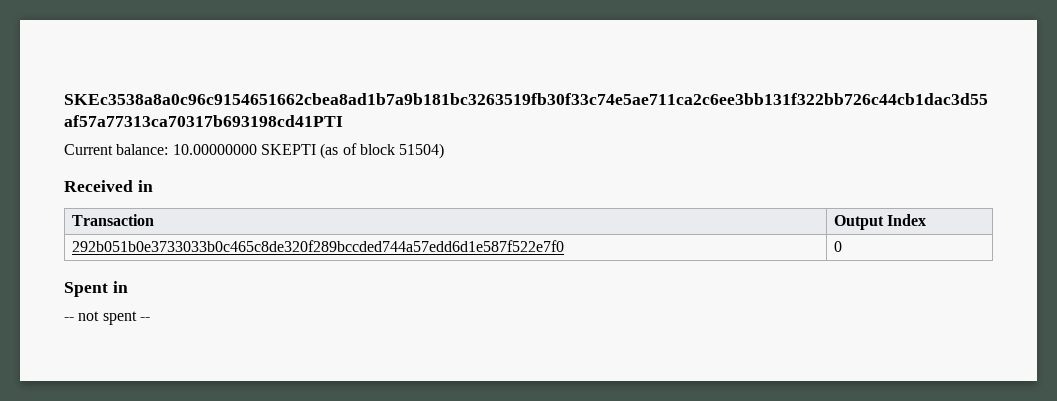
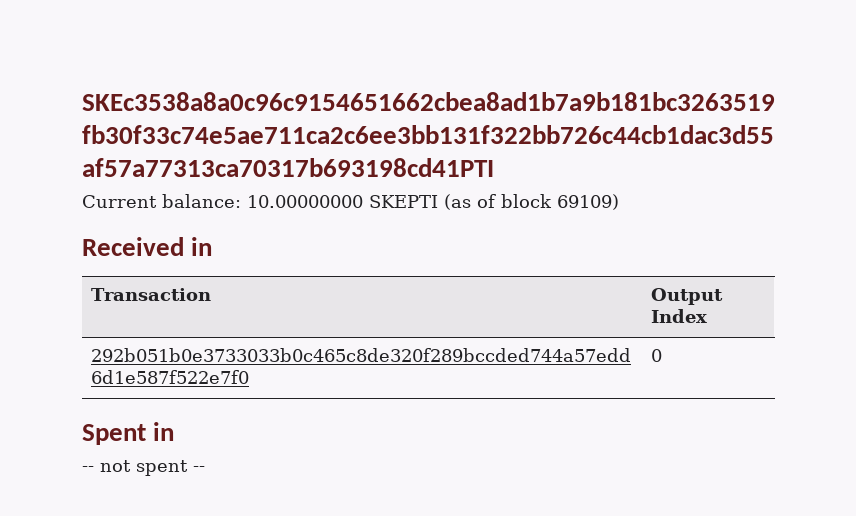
- Current balance: 10.00000000 SKEPTI (as of block 51504)
+ Current balance: 10.00000000 SKEPTI (as of block 69109)

